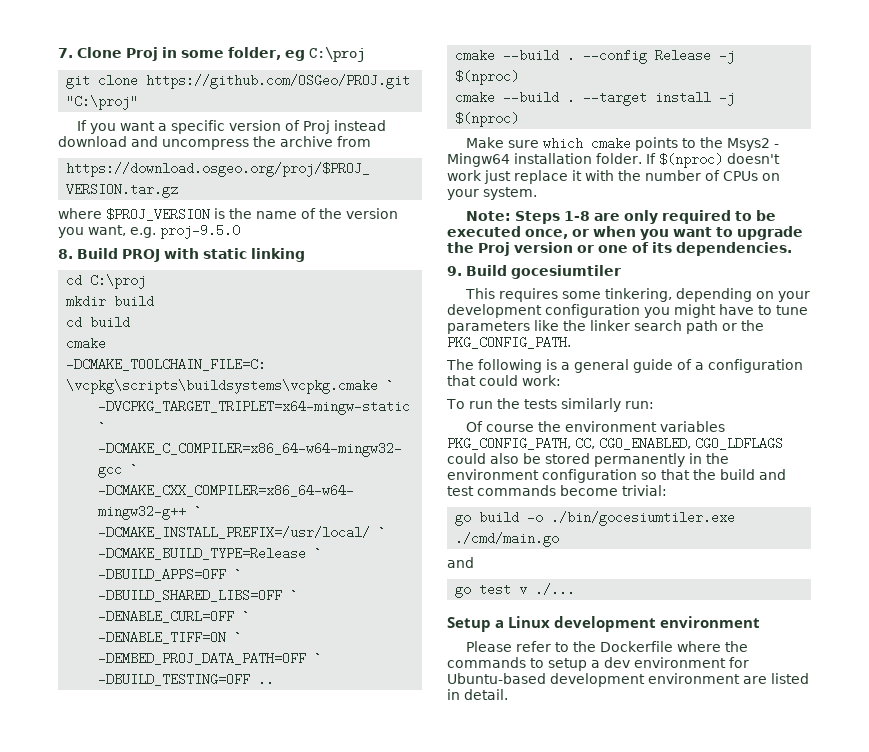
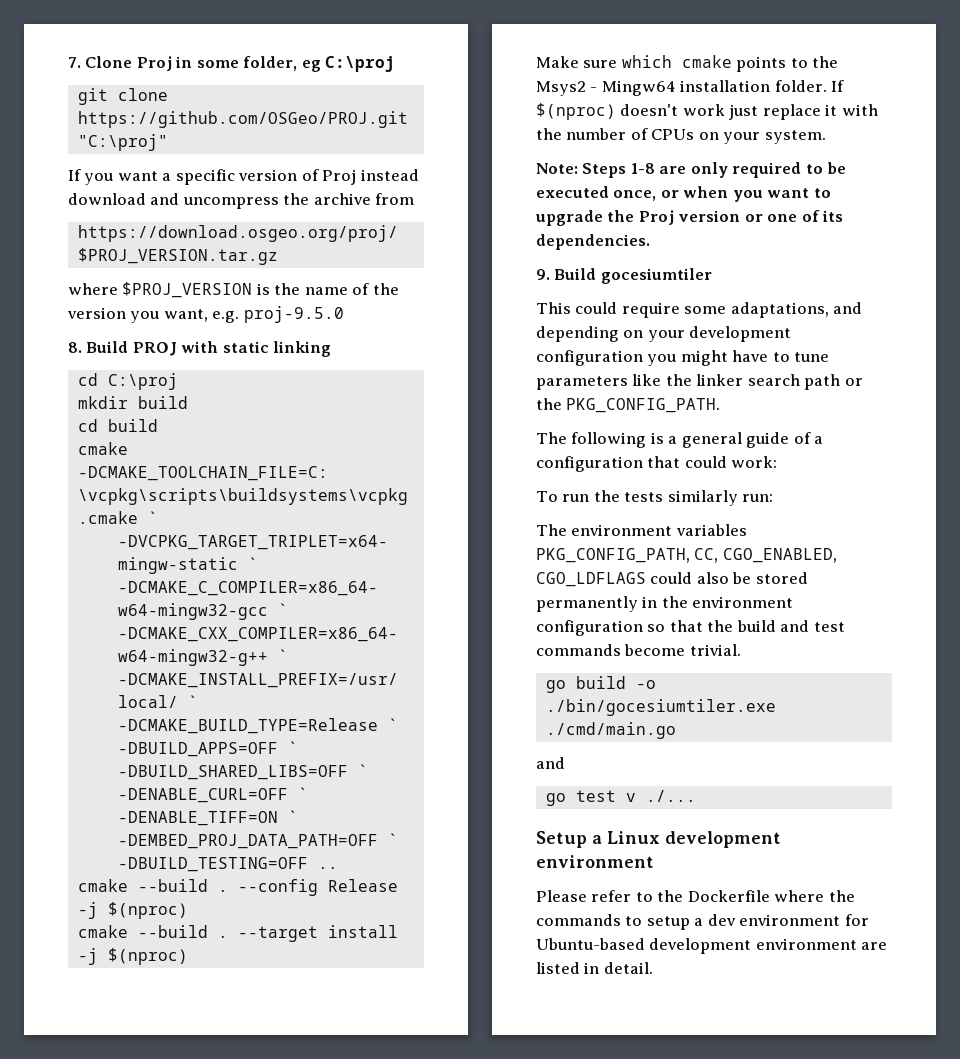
- This requires some tinkering, depending on your development configuration you might have to tune parameters like the linker search path or the PKG_CONFIG_PATH.
+ This could require some adaptations, and depending on your development configuration you might have to tune parameters like the linker search path or the PKG_CONFIG_PATH.
- Of course the environment variables PKG_CONFIG_PATH, CC, CGO_ENABLED, CGO_LDFLAGS could also be stored permanently in the environment configuration so that the build and test commands become trivial:
+ The environment variables PKG_CONFIG_PATH, CC, CGO_ENABLED, CGO_LDFLAGS could also be stored permanently in the environment configuration so that the build and test commands become trivial.

